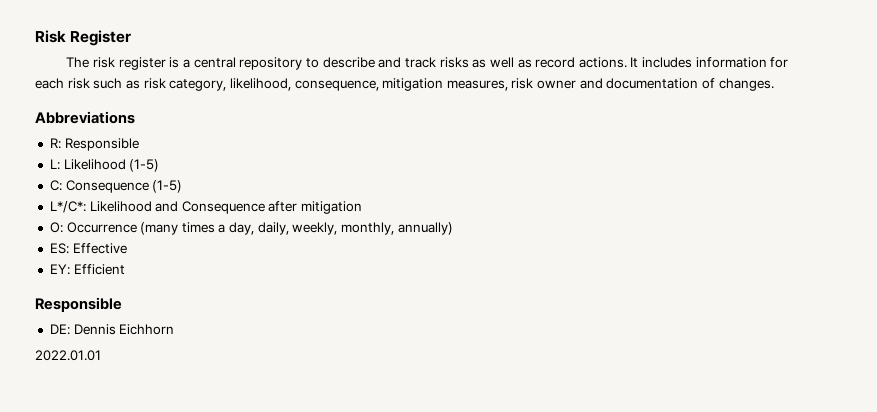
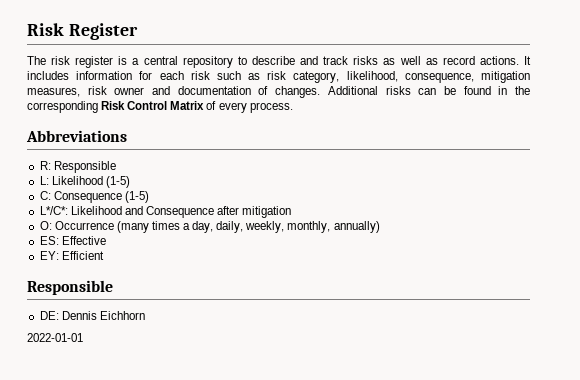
+ Additional risks can be found in the corresponding Risk Control Matrix of every process.
- 2022.01.01
+ 2022-01-01

